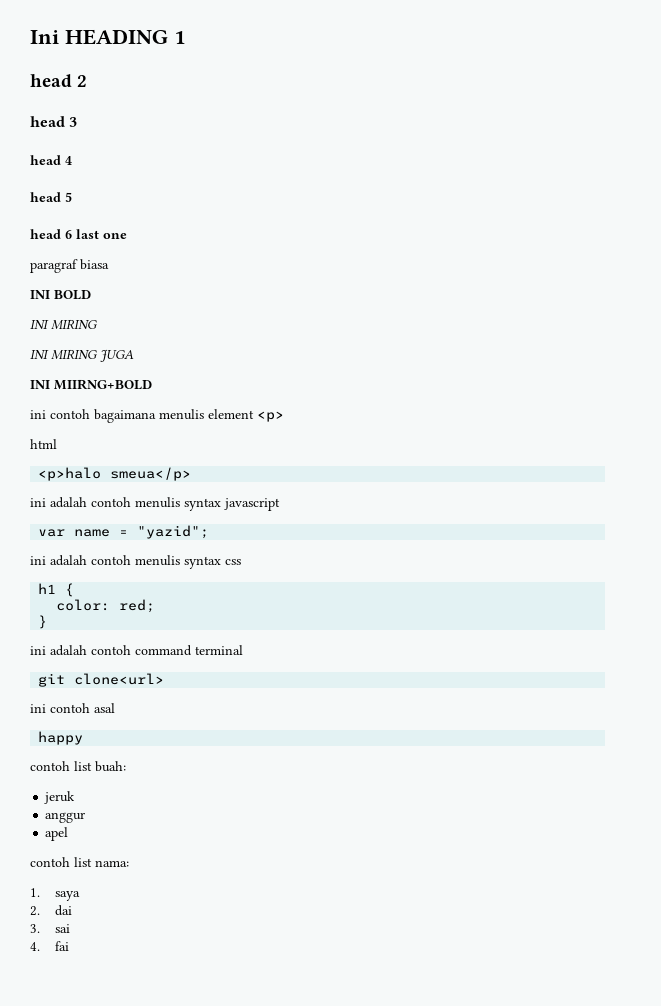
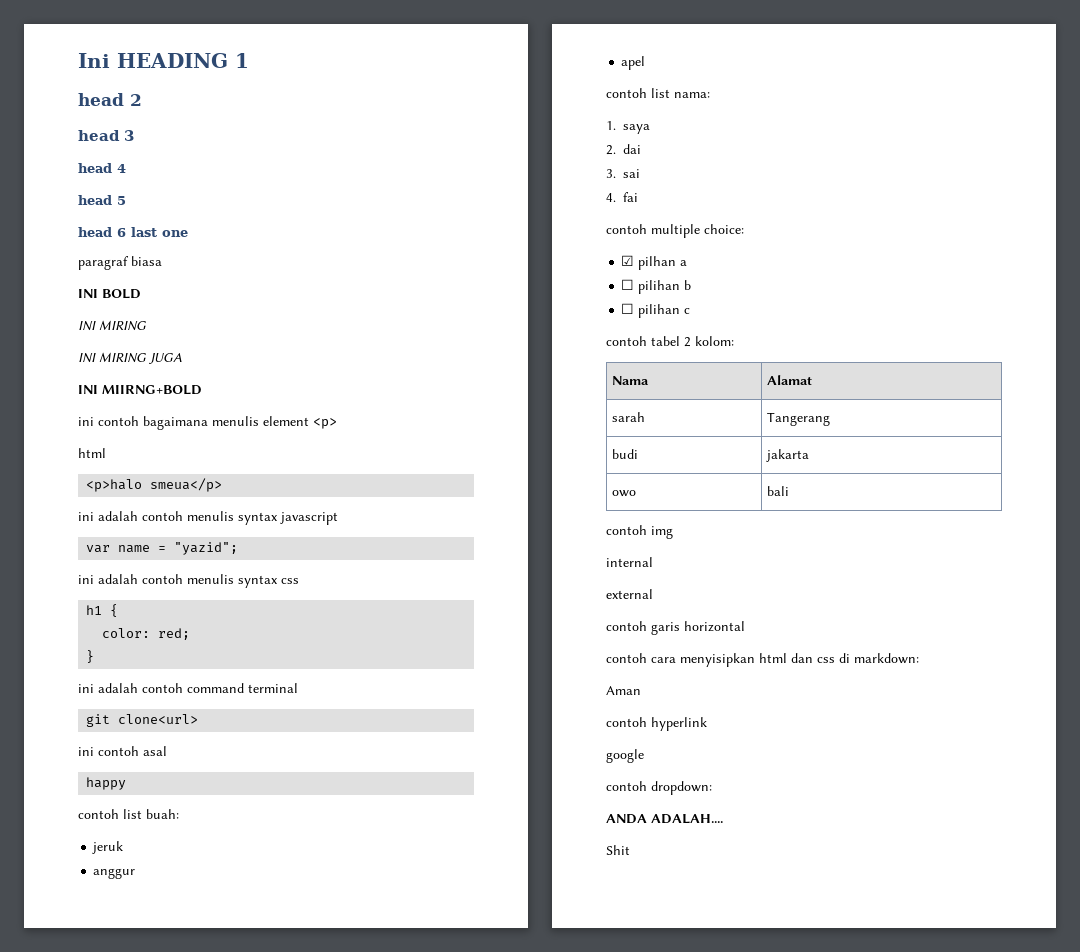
+ contoh multiple choice:
+ ☑ pilhan a
+ ☐ pilihan b
+ ☐ pilihan c
+ contoh tabel 2 kolom:
+ Nama | Alamat
+ sarah | Tangerang
+ budi | jakarta
+ owo | bali
+ contoh img
+ internal
+ external
+ contoh garis horizontal
+ contoh cara menyisipkan html dan css di markdown:
+ Aman
+ contoh hyperlink
+ google
+ contoh dropdown:
+ ANDA ADALAH....
+ Shit

